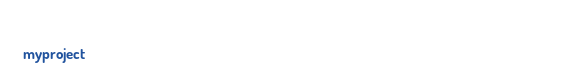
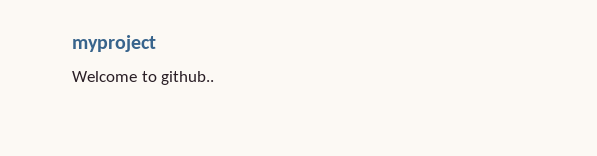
+ Welcome to github..

